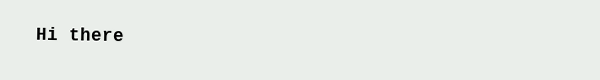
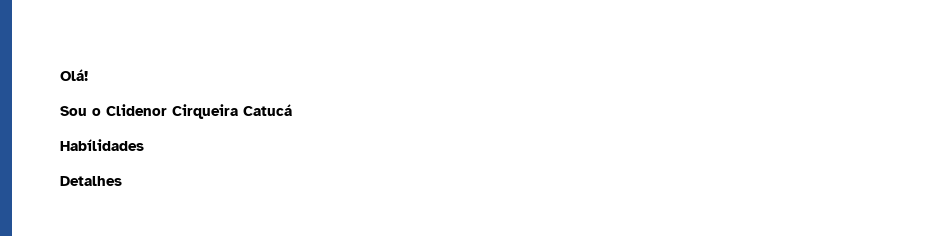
- Hi there
+ Olá!
+ Sou o Clidenor Cirqueira Catucá
+ Habílidades
+ Detalhes

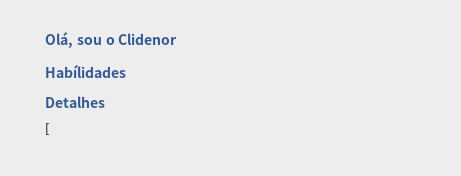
- Olá!
- Sou o Clidenor Cirqueira Catucá
+ Olá, sou o Clidenor
+ [

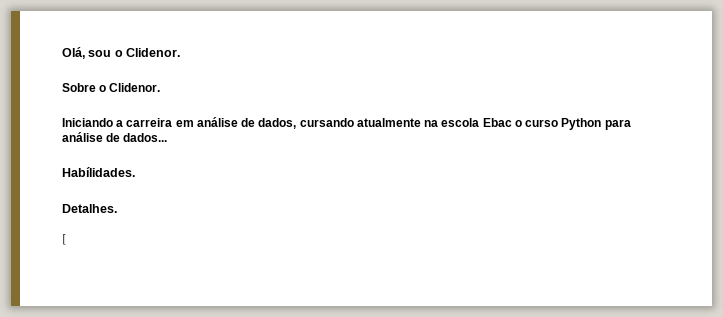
- Olá, sou o Clidenor
- Habílidades
- Detalhes
+ Olá, sou o Clidenor.
+ Sobre o Clidenor.
+ Iniciando a carreira em análise de dados, cursando atualmente na escola Ebac o curso Python para análise de dados...
+ Habílidades.
+ Detalhes.

